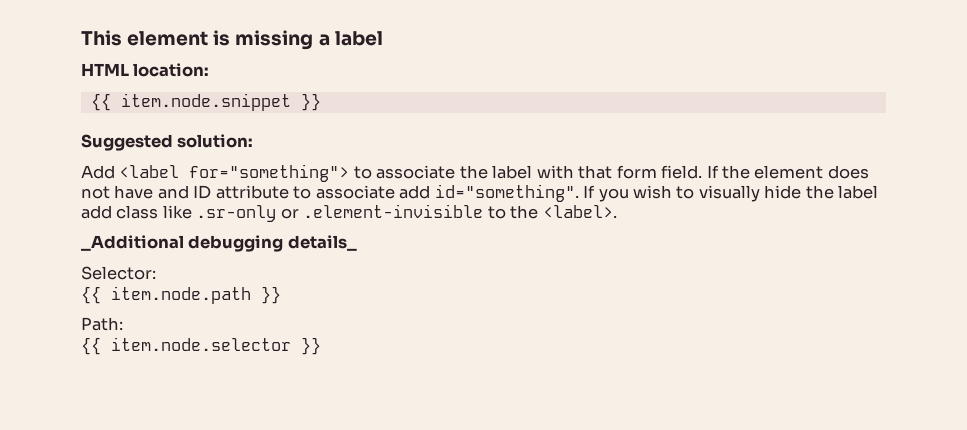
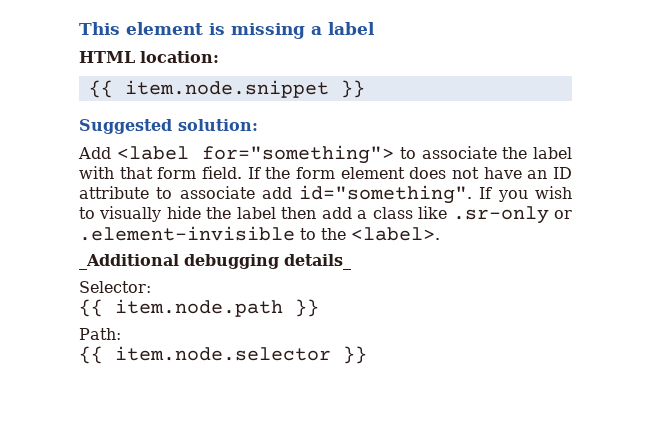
- If the element does not have and ID attribute to associate add id="something".
+ If the form element does not have an ID attribute to associate add id="something".
- If you wish to visually hide the label add class like .sr-only or .element-invisible to the <label>.
+ If you wish to visually hide the label then add a class like .sr-only or .element-invisible to the <label>.

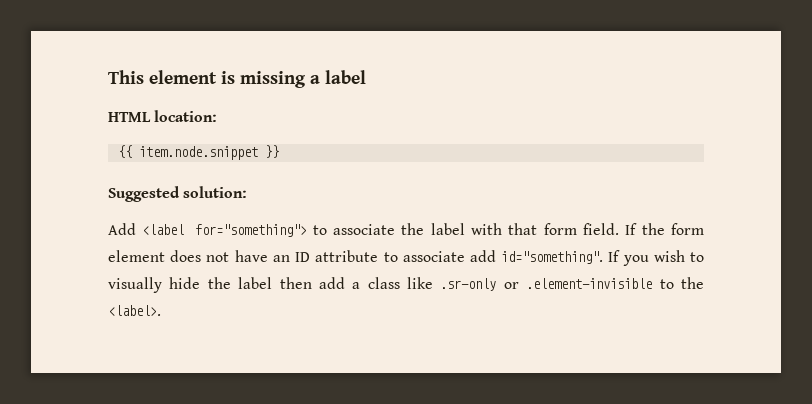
- _Additional debugging details_
- Selector:
- {{ item.node.path }}
- Path:
- {{ item.node.selector }}

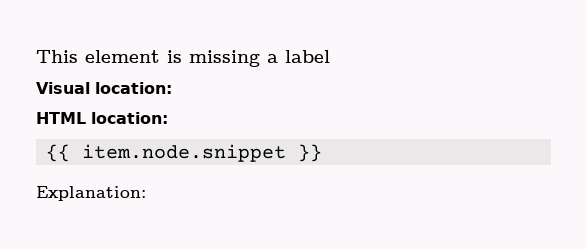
+ Visual location:
- Suggested solution:
- Add <label for="something"> to associate the label with that form field. If the form element does not have an ID attribute to associate add id="something". If you wish to visually hide the label then add a class like .sr-only or .element-invisible to the <label>.
+ Explanation:

